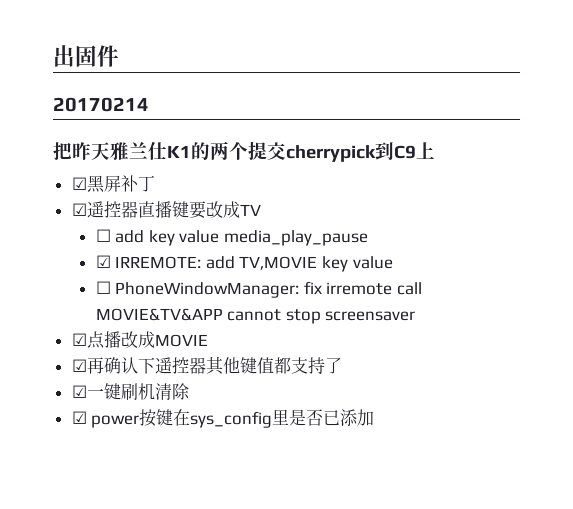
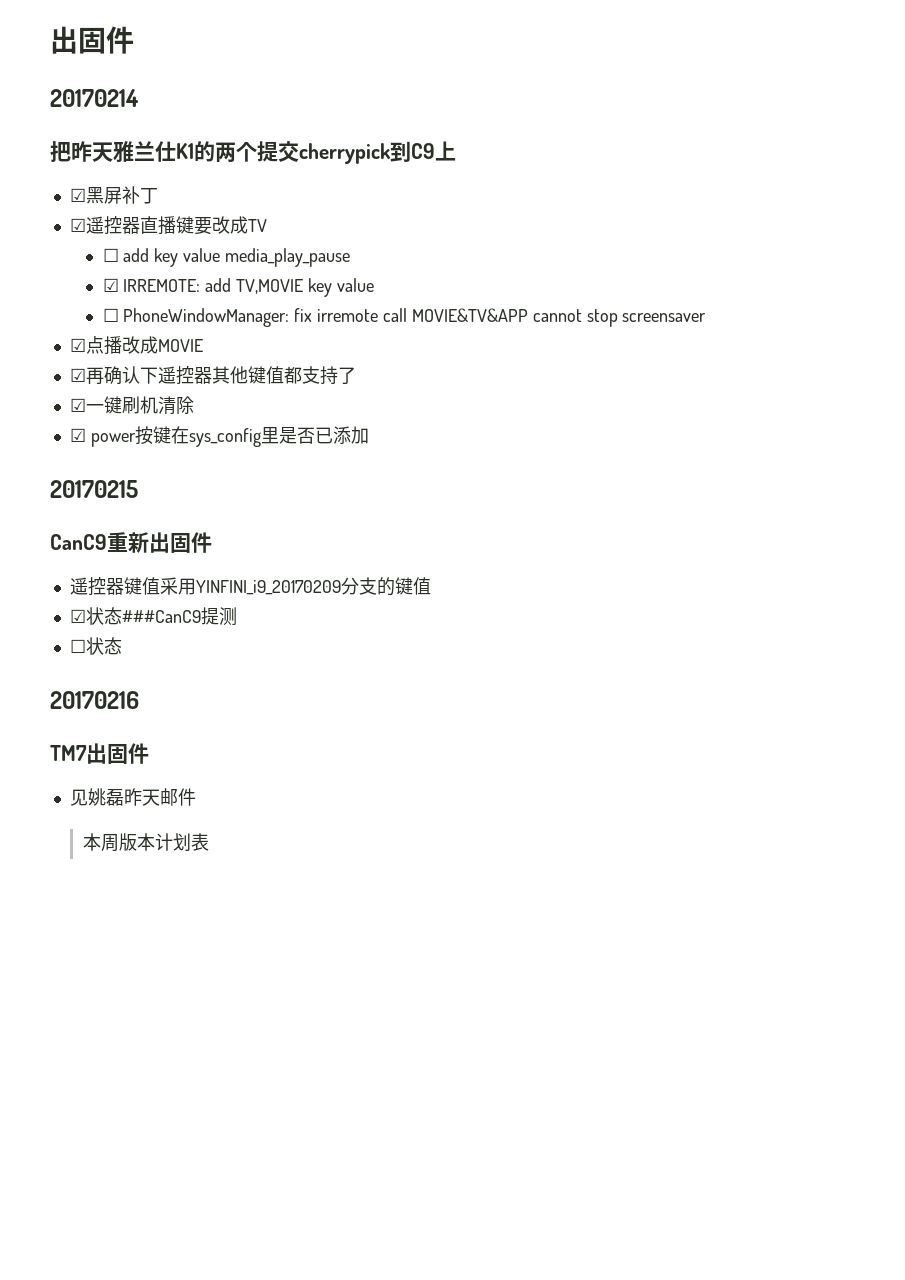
+ 20170215
+ CanC9重新出固件
+ 遥控器键值采用YINFINI_i9_20170209分支的键值
+ ☑状态###CanC9提测
+ ☐状态
+ 20170216
+ TM7出固件
+ 见姚磊昨天邮件
+ 本周版本计划表

